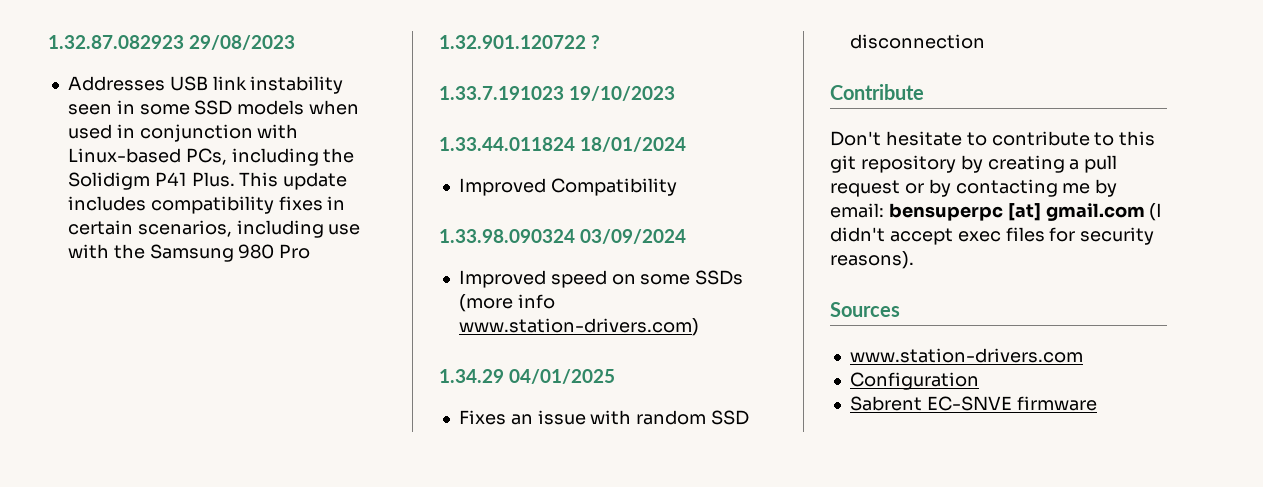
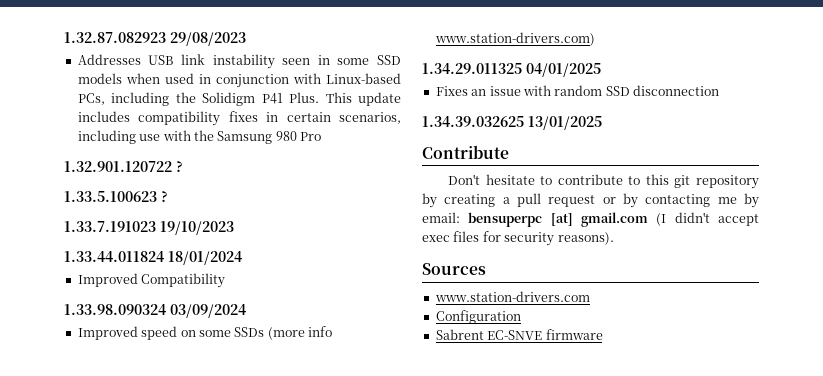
+ 1.33.5.100623 ?
- 1.34.29 04/01/2025
+ 1.34.29.011325 04/01/2025
+ 1.34.39.032625 13/01/2025

